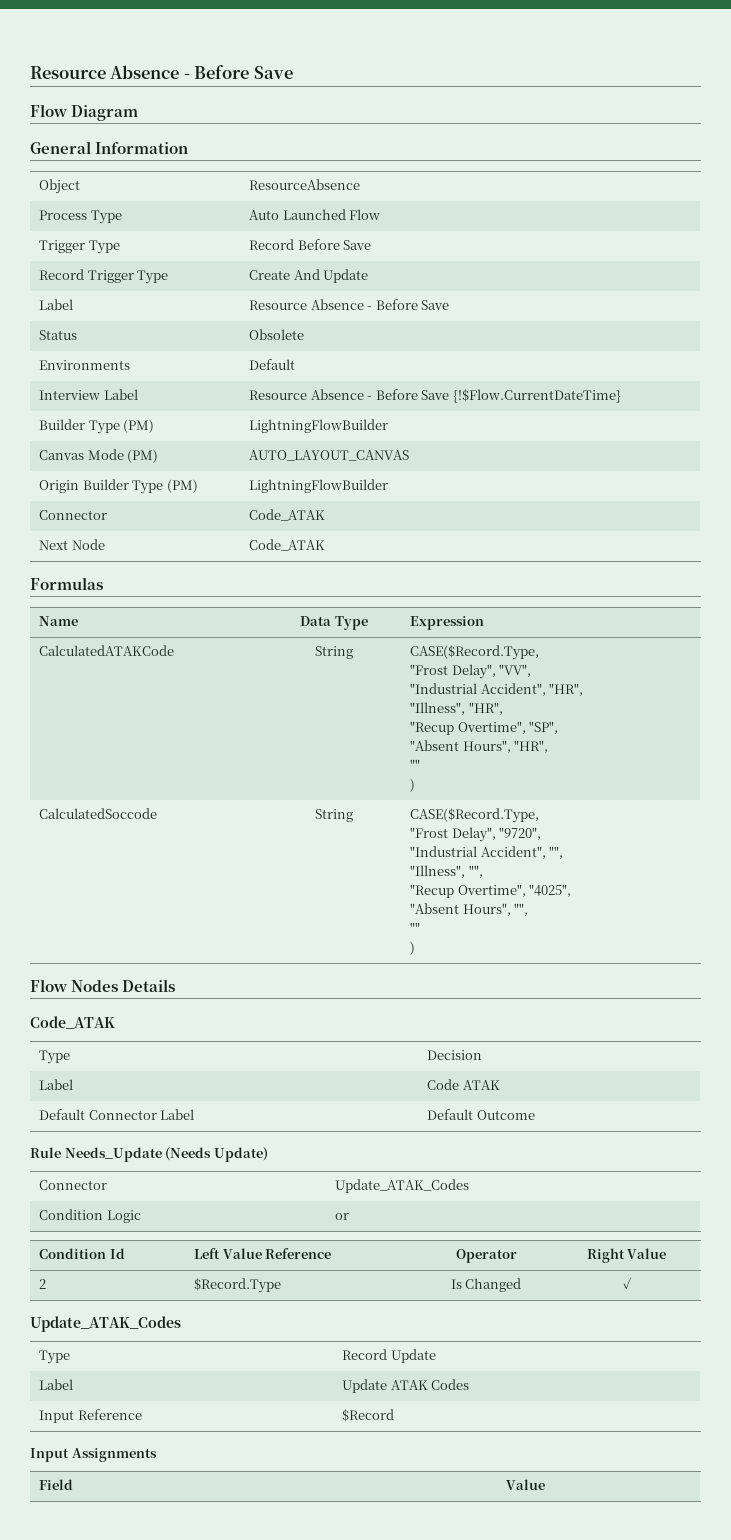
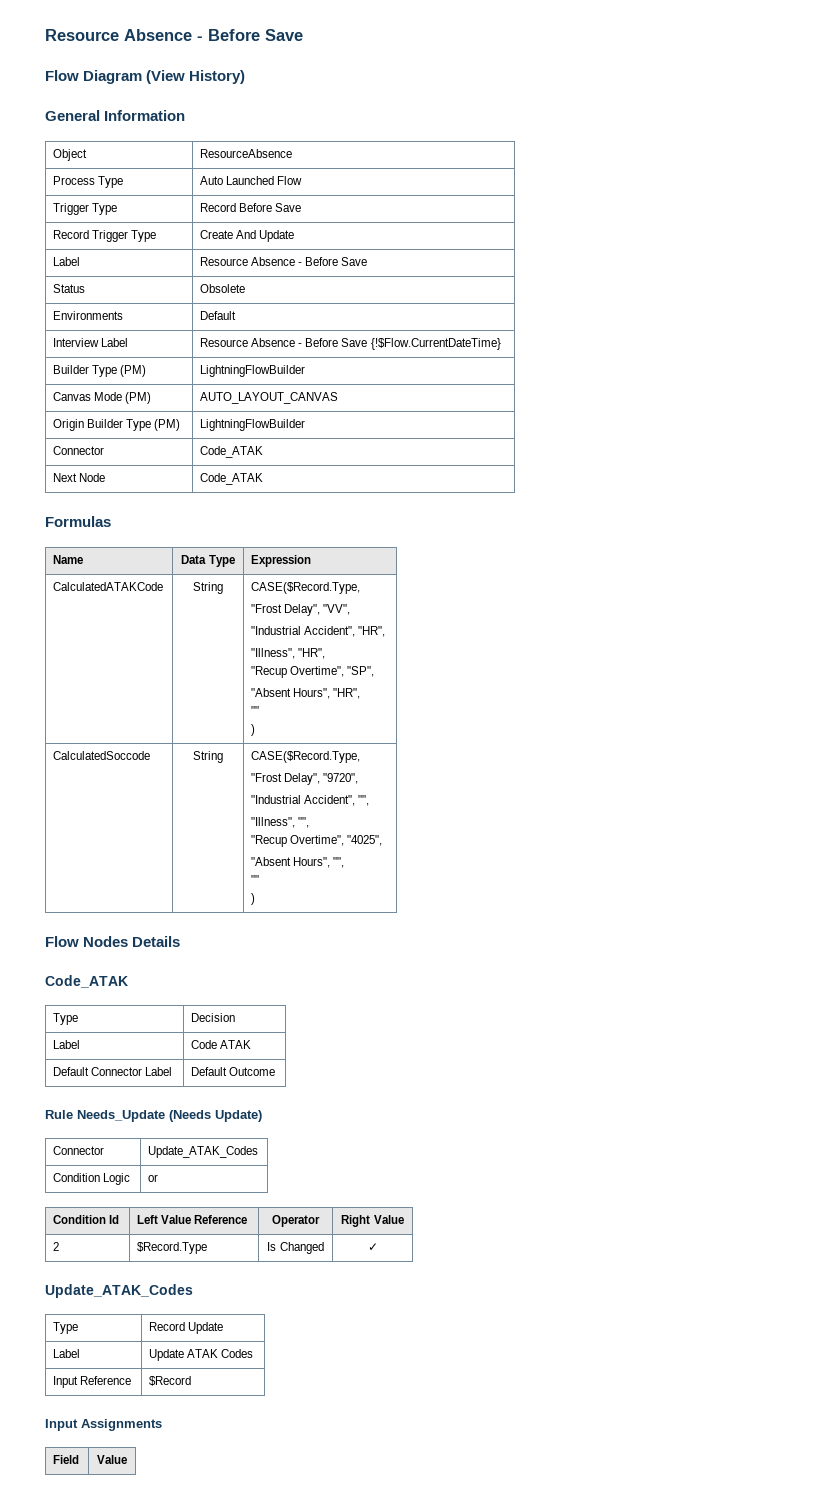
- Flow Diagram
+ Flow Diagram (View History)

